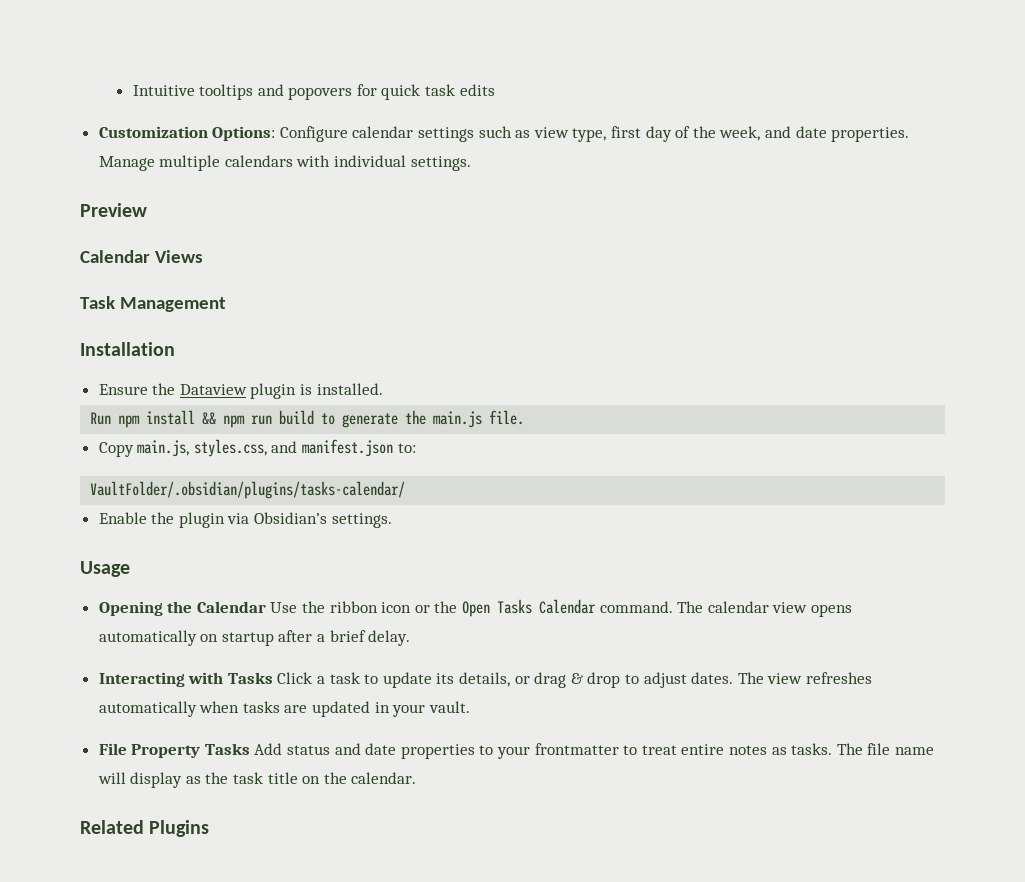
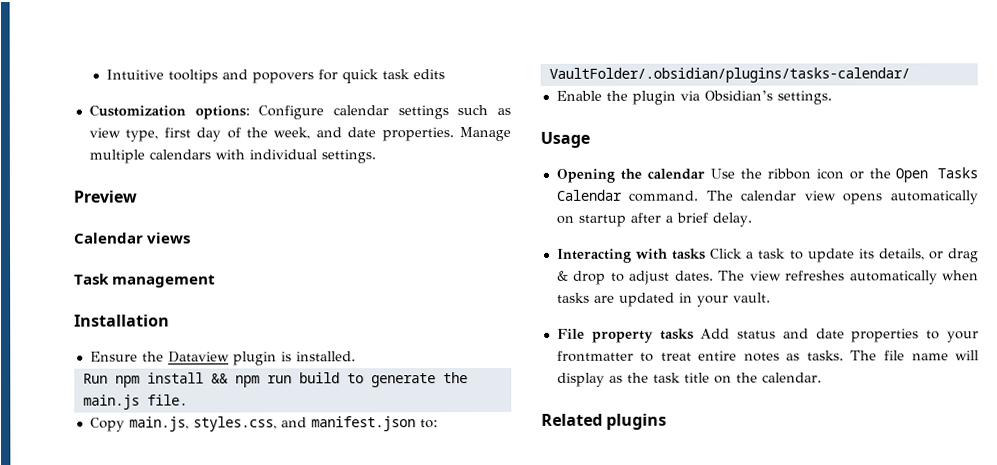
- Customization Options: Configure calendar settings such as view type, first day of the week, and date properties.
+ Customization options: Configure calendar settings such as view type, first day of the week, and date properties.
- Calendar Views
+ Calendar views
- Task Management
+ Task management
- Opening the Calendar Use the ribbon icon or the Open Tasks Calendar command.
+ Opening the calendar Use the ribbon icon or the Open Tasks Calendar command.
- Interacting with Tasks Click a task to update its details, or drag & drop to adjust dates.
+ Interacting with tasks Click a task to update its details, or drag & drop to adjust dates.
- File Property Tasks Add status and date properties to your frontmatter to treat entire notes as tasks.
+ File property tasks Add status and date properties to your frontmatter to treat entire notes as tasks.
- Related Plugins
+ Related plugins

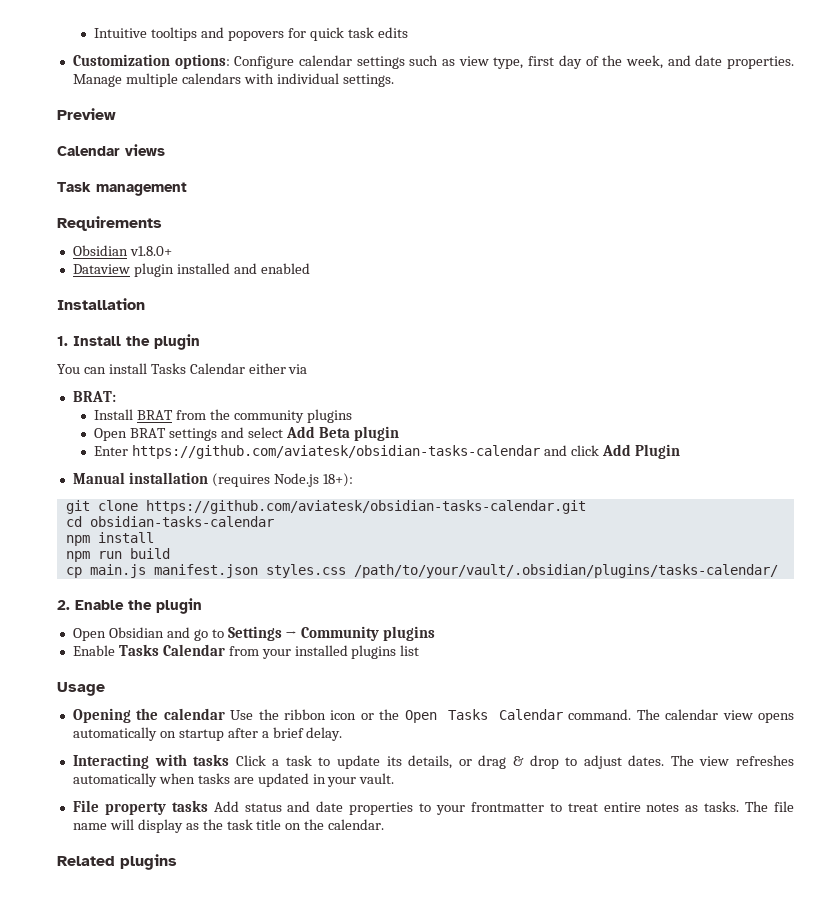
+ Requirements
+ Obsidian v1.8.0+
+ Dataview plugin installed and enabled
  Installation
- Ensure the Dataview plugin is installed.
- Run npm install && npm run build to generate the main.js file.
- Copy main.js, styles.css, and manifest.json to:
- VaultFolder/.obsidian/plugins/tasks-calendar/
- Enable the plugin via Obsidian’s settings.
+ 1. Install the plugin
+ You can install Tasks Calendar either via
+ BRAT:
+ Install BRAT from the community plugins
+ Open BRAT settings and select Add Beta plugin
+ Enter https://github.com/aviatesk/obsidian-tasks-calendar and click Add Plugin
+ Manual installation (requires Node.js 18+):
+ git clone https://github.com/aviatesk/obsidian-tasks-calendar.git
+ cd obsidian-tasks-calendar
+ npm install
+ npm run build
+ cp main.js manifest.json styles.css /path/to/your/vault/.obsidian/plugins/tasks-calendar/
+ 2. Enable the plugin
+ Open Obsidian and go to Settings → Community plugins
+ Enable Tasks Calendar from your installed plugins list

